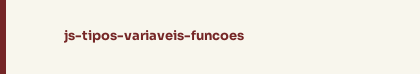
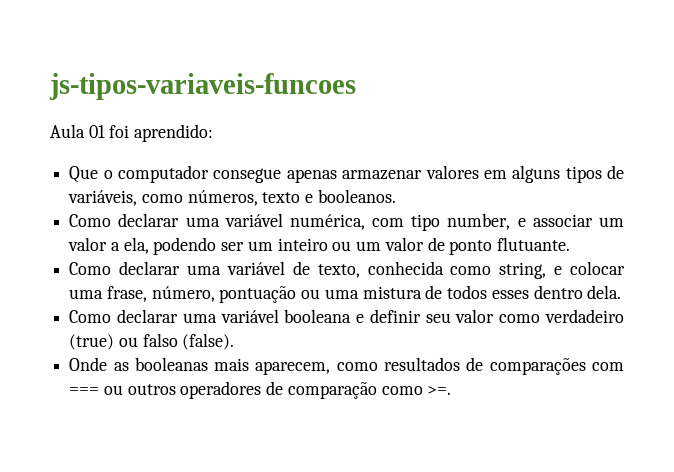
+ Aula 01 foi aprendido:
+ Que o computador consegue apenas armazenar valores em alguns tipos de variáveis, como números, texto e booleanos.
+ Como declarar uma variável numérica, com tipo number, e associar um valor a ela, podendo ser um inteiro ou um valor de ponto flutuante.
+ Como declarar uma variável de texto, conhecida como string, e colocar uma frase, número, pontuação ou uma mistura de todos esses dentro dela.
+ Como declarar uma variável booleana e definir seu valor como verdadeiro (true) ou falso (false).
+ Onde as booleanas mais aparecem, como resultados de comparações com === ou outros operadores de comparação como >=.

